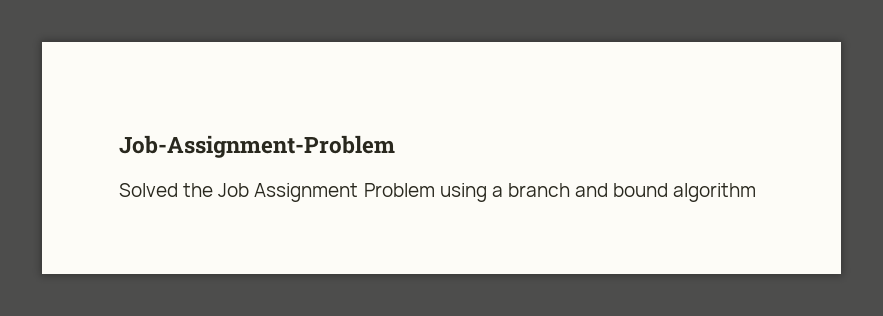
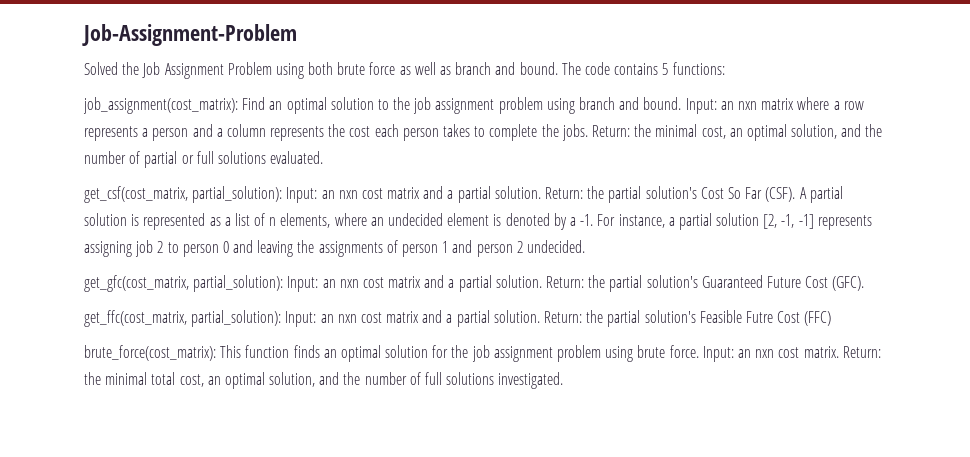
- Solved the Job Assignment Problem using a branch and bound algorithm
+ Solved the Job Assignment Problem using both brute force as well as branch and bound. The code contains 5 functions:
+ job_assignment(cost_matrix): Find an optimal solution to the job assignment problem using branch and bound. Input: an nxn matrix where a row represents a person and a column represents the cost each person takes to complete the jobs. Return: the minimal cost, an optimal solution, and the number of partial or full solutions evaluated.
+ get_csf(cost_matrix, partial_solution): Input: an nxn cost matrix and a partial solution. Return: the partial solution's Cost So Far (CSF). A partial solution is represented as a list of n elements, where an undecided element is denoted by a -1. For instance, a partial solution [2, -1, -1] represents assigning job 2 to person 0 and leaving the assignments of person 1 and person 2 undecided.
+ get_gfc(cost_matrix, partial_solution): Input: an nxn cost matrix and a partial solution. Return: the partial solution's Guaranteed Future Cost (GFC).
+ get_ffc(cost_matrix, partial_solution): Input: an nxn cost matrix and a partial solution. Return: the partial solution's Feasible Futre Cost (FFC)
+ brute_force(cost_matrix): This function finds an optimal solution for the job assignment problem using brute force. Input: an nxn cost matrix. Return: the minimal total cost, an optimal solution, and the number of full solutions investigated.

